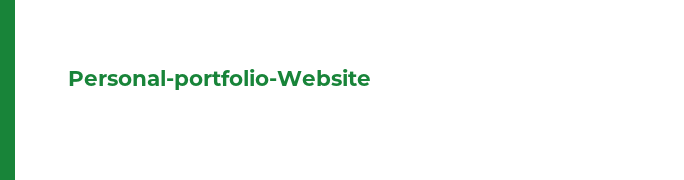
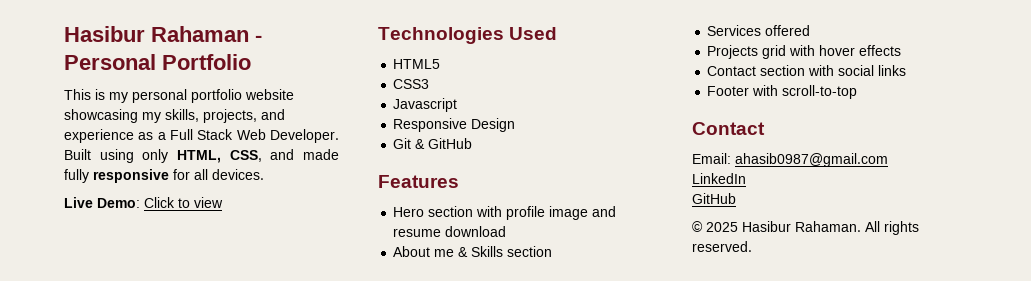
- Personal-portfolio-Website
+ Hasibur Rahaman - Personal Portfolio
+ This is my personal portfolio website showcasing my skills, projects, and experience as a Full Stack Web Developer. Built using only HTML, CSS, and made fully responsive for all devices.
+ Live Demo: Click to view
+ Technologies Used
+ HTML5
+ CSS3
+ Javascript
+ Responsive Design
+ Git & GitHub
+ Features
+ Hero section with profile image and resume download
+ About me & Skills section
+ Services offered
+ Projects grid with hover effects
+ Contact section with social links
+ Footer with scroll-to-top
+ Contact
+ Email: ahasib0987@gmail.com
+ LinkedIn
+ GitHub
+ © 2025 Hasibur Rahaman. All rights reserved.

